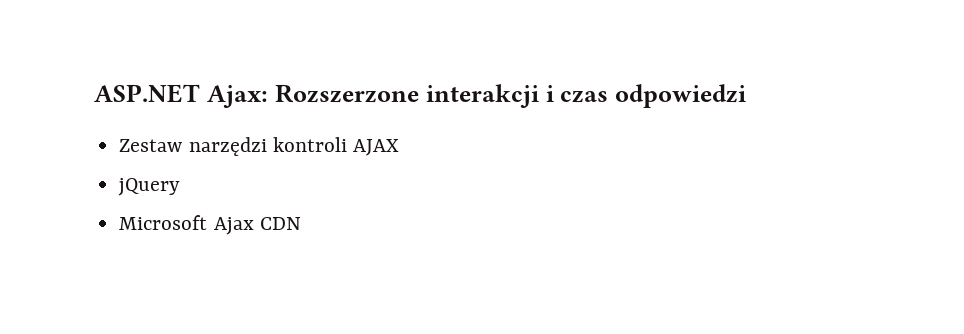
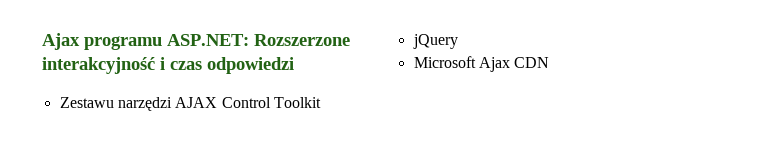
- ASP.NET Ajax: Rozszerzone interakcji i czas odpowiedzi
+ Ajax programu ASP.NET: Rozszerzone interakcyjność i czas odpowiedzi
- Zestaw narzędzi kontroli AJAX
+ Zestawu narzędzi AJAX Control Toolkit

